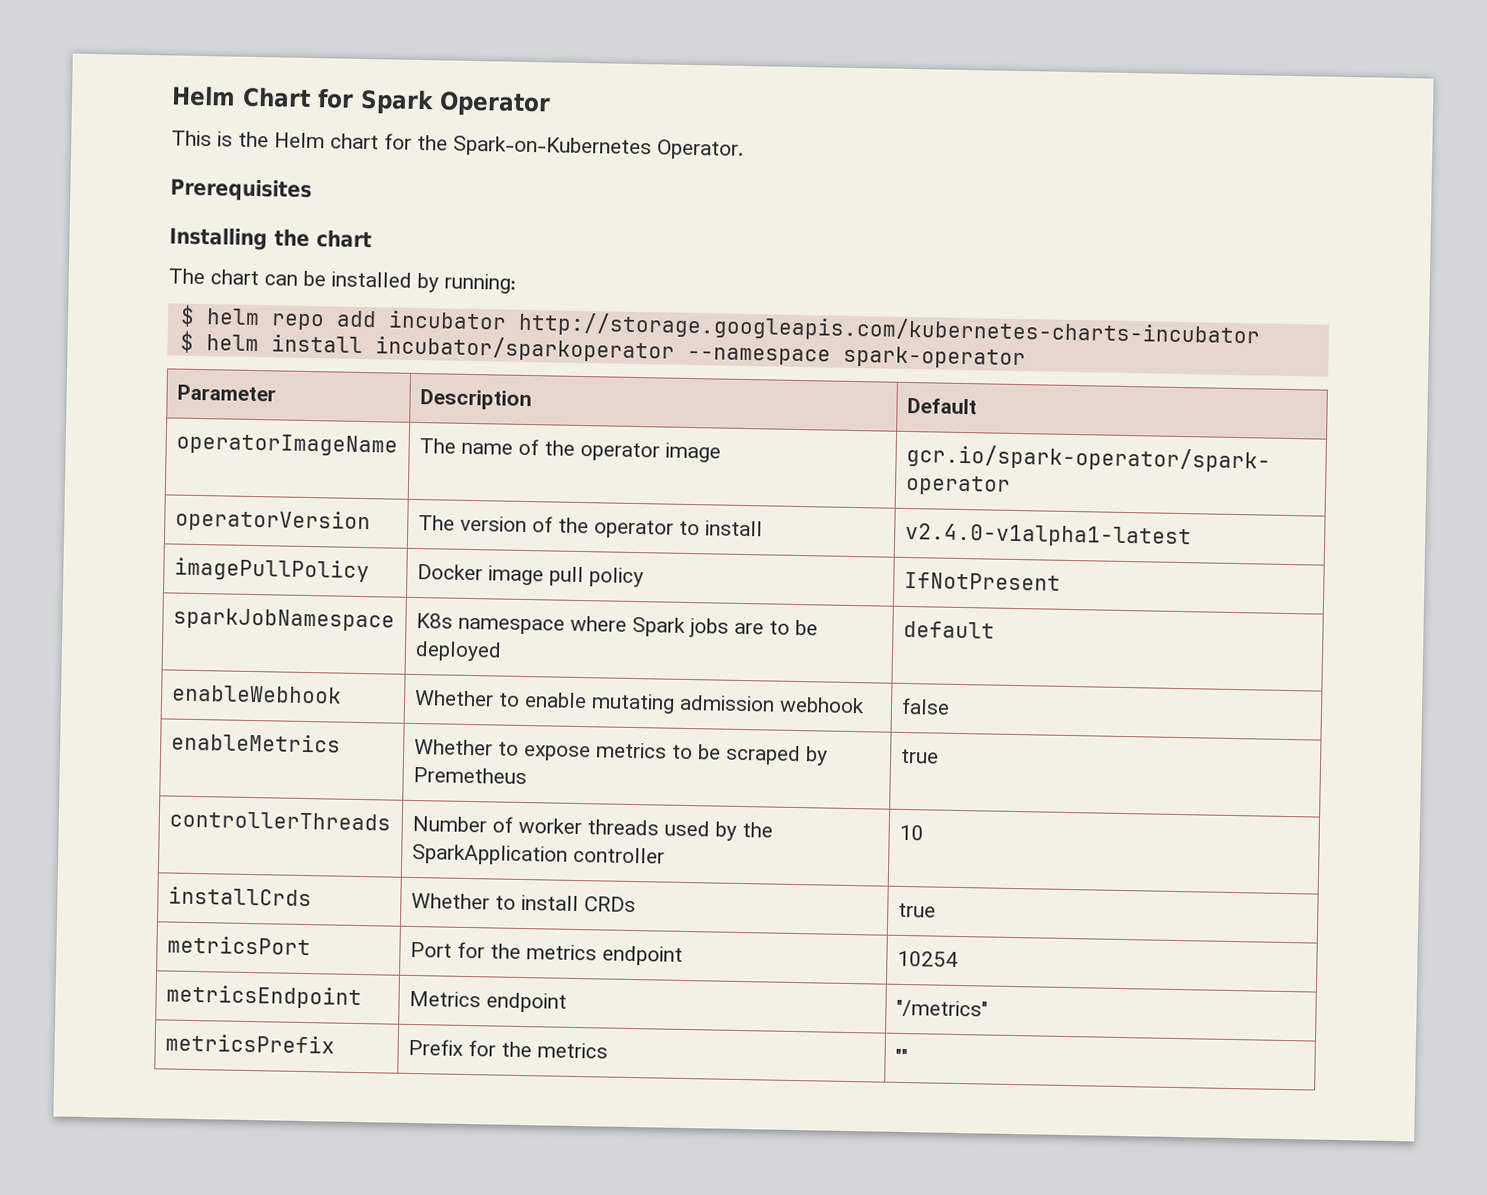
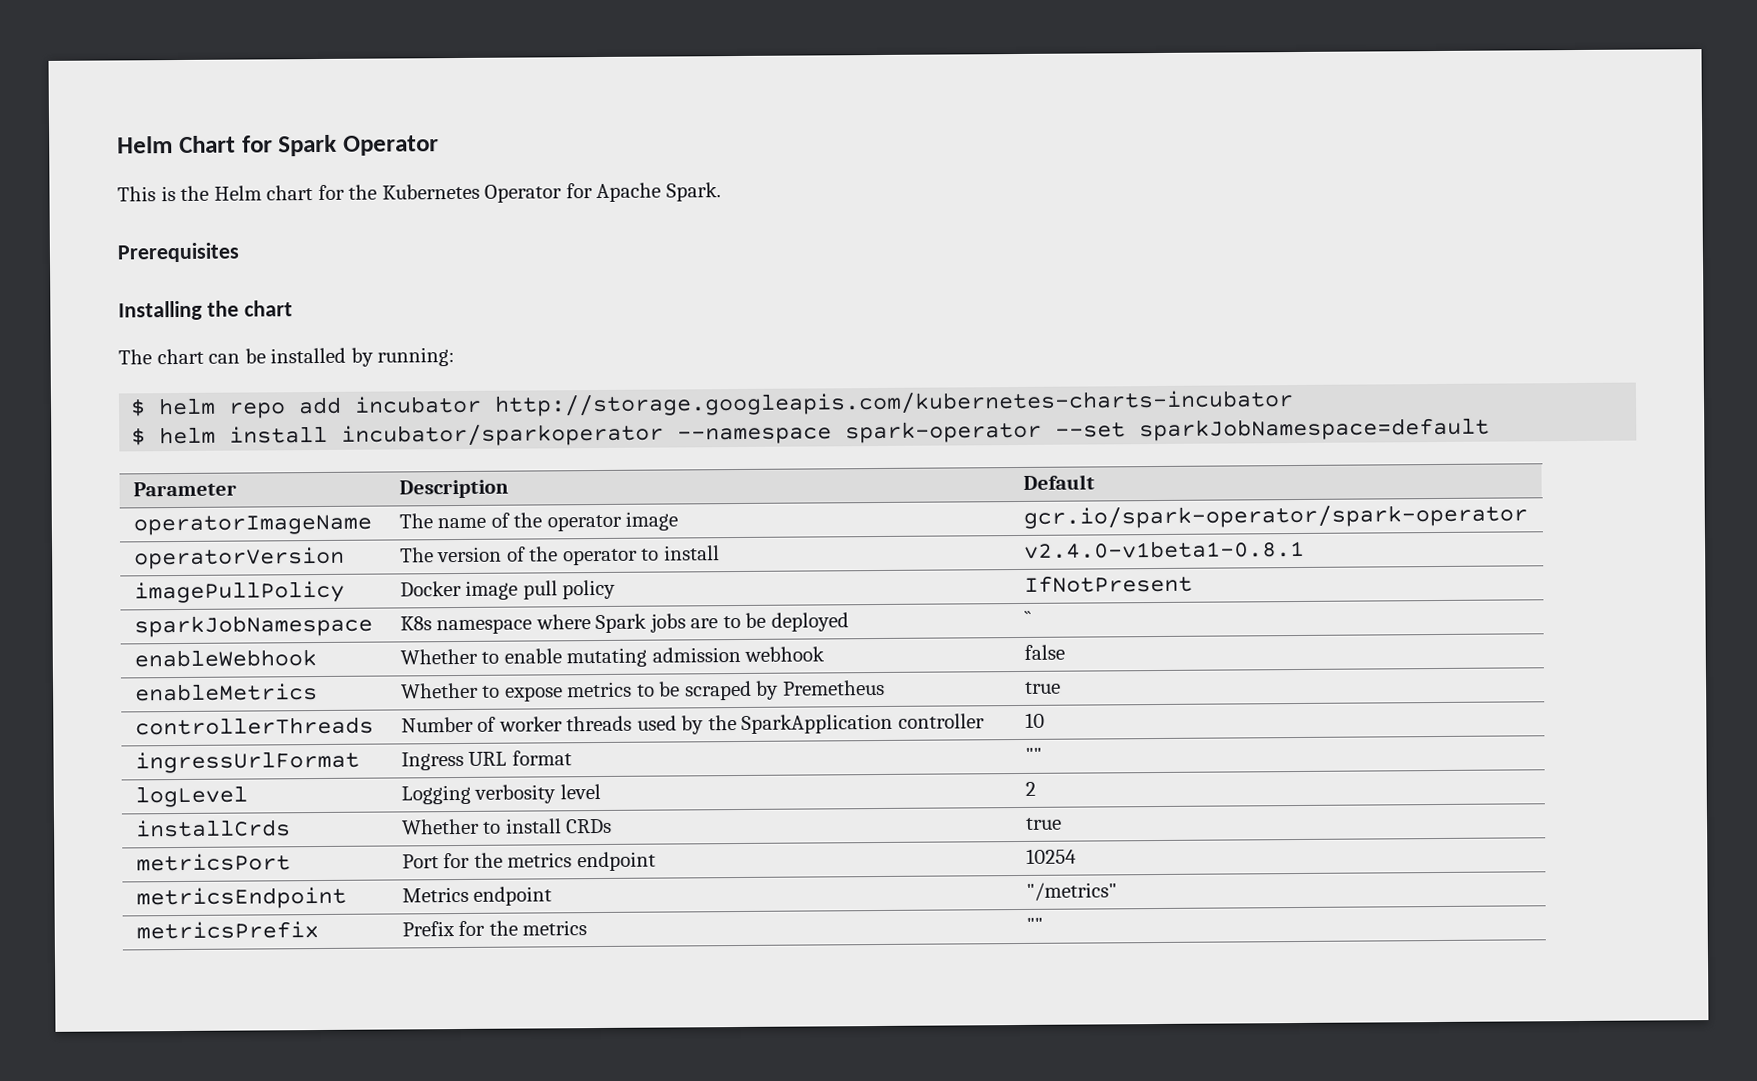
- This is the Helm chart for the Spark-on-Kubernetes Operator.
+ This is the Helm chart for the Kubernetes Operator for Apache Spark.
- $ helm install incubator/sparkoperator --namespace spark-operator
+ $ helm install incubator/sparkoperator --namespace spark-operator --set sparkJobNamespace=default
- operatorVersion | The version of the operator to install | v2.4.0-v1alpha1-latest
+ operatorVersion | The version of the operator to install | v2.4.0-v1beta1-0.8.1
- sparkJobNamespace | K8s namespace where Spark jobs are to be deployed | default
+ sparkJobNamespace | K8s namespace where Spark jobs are to be deployed | ``
+ ingressUrlFormat | Ingress URL format | ""
+ logLevel | Logging verbosity level | 2

